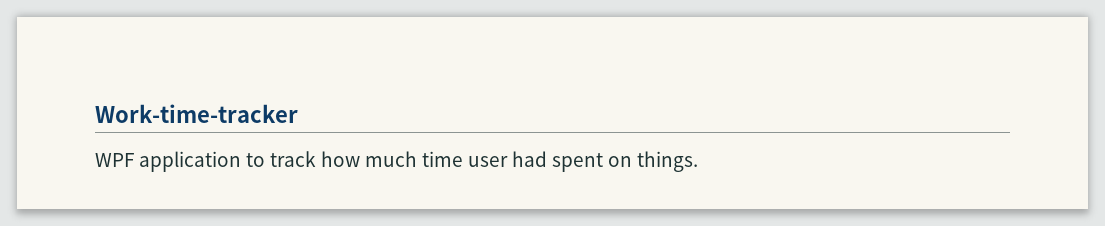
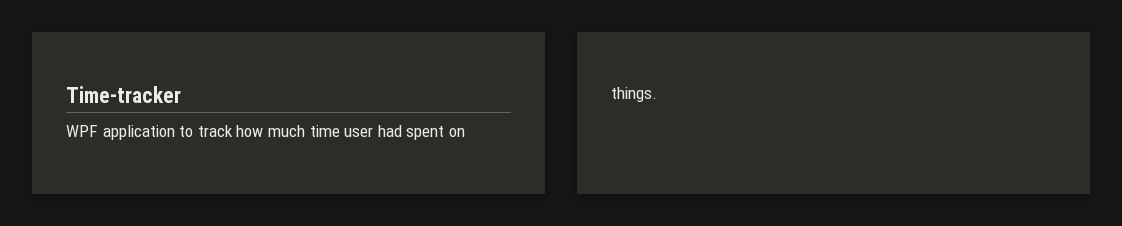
- Work-time-tracker
+ Time-tracker

